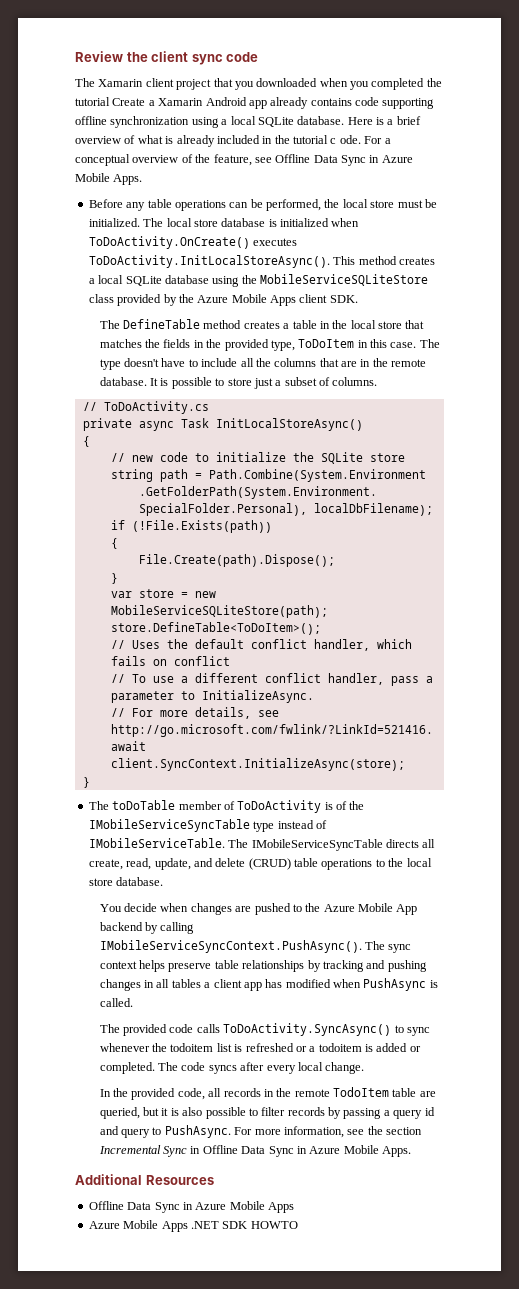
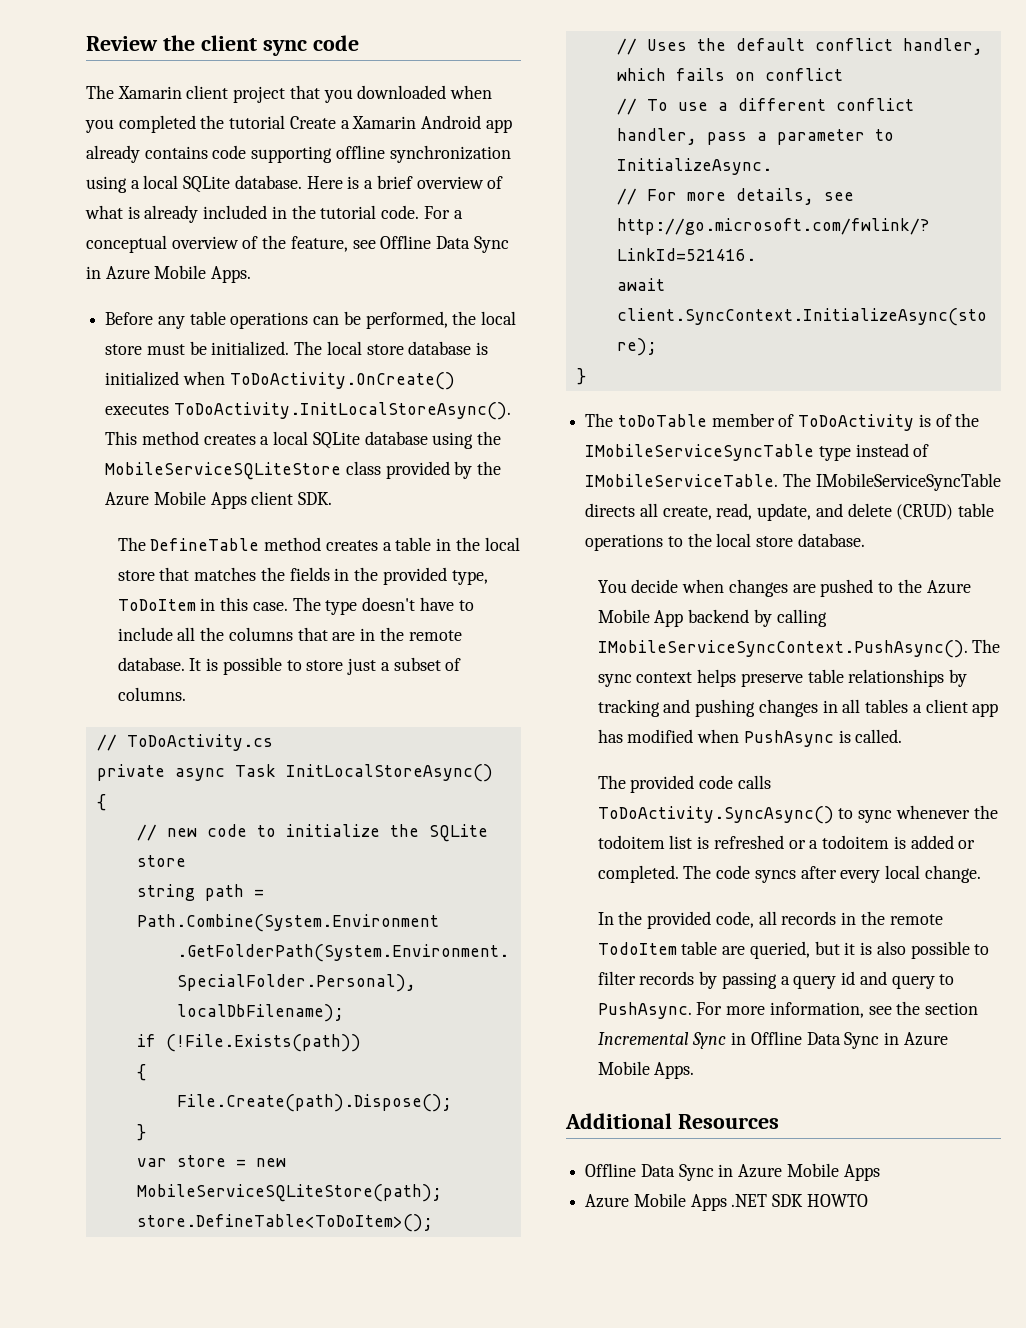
- Here is a brief overview of what is already included in the tutorial c ode.
+ Here is a brief overview of what is already included in the tutorial code.

